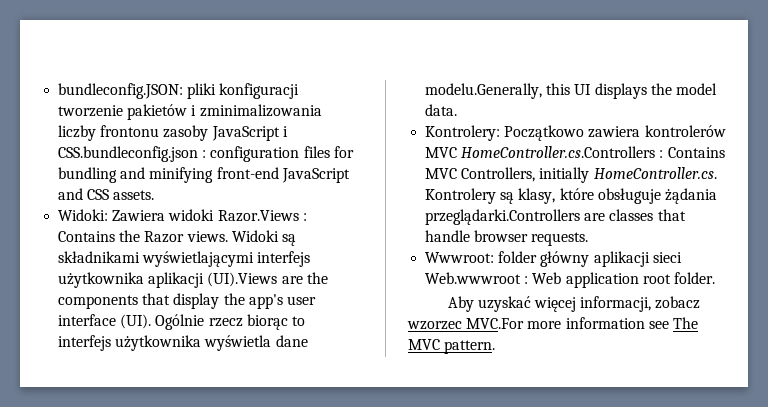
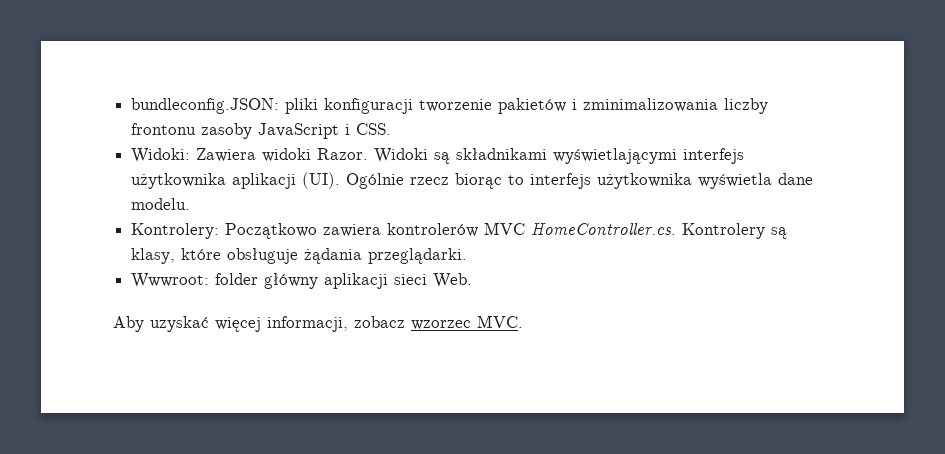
- bundleconfig.JSON: pliki konfiguracji tworzenie pakietów i zminimalizowania liczby frontonu zasoby JavaScript i CSS.bundleconfig.json : configuration files for bundling and minifying front-end JavaScript and CSS assets.
- Widoki: Zawiera widoki Razor.Views : Contains the Razor views.
+ bundleconfig.JSON: pliki konfiguracji tworzenie pakietów i zminimalizowania liczby frontonu zasoby JavaScript i CSS.
+ Widoki: Zawiera widoki Razor.
- Widoki są składnikami wyświetlającymi interfejs użytkownika aplikacji (UI).Views are the components that display the app's user interface (UI). Ogólnie rzecz biorąc to interfejs użytkownika wyświetla dane modelu.Generally, this UI displays the model data.
+ Widoki są składnikami wyświetlającymi interfejs użytkownika aplikacji (UI). Ogólnie rzecz biorąc to interfejs użytkownika wyświetla dane modelu.
- Kontrolery: Początkowo zawiera kontrolerów MVC HomeController.cs.Controllers : Contains MVC Controllers, initially HomeController.cs. Kontrolery są klasy, które obsługuje żądania przeglądarki.Controllers are classes that handle browser requests.
+ Kontrolery: Początkowo zawiera kontrolerów MVC HomeController.cs. Kontrolery są klasy, które obsługuje żądania przeglądarki.
- Wwwroot: folder główny aplikacji sieci Web.wwwroot : Web application root folder.
+ Wwwroot: folder główny aplikacji sieci Web.
- Aby uzyskać więcej informacji, zobacz wzorzec MVC.For more information see The MVC pattern.
+ Aby uzyskać więcej informacji, zobacz wzorzec MVC.

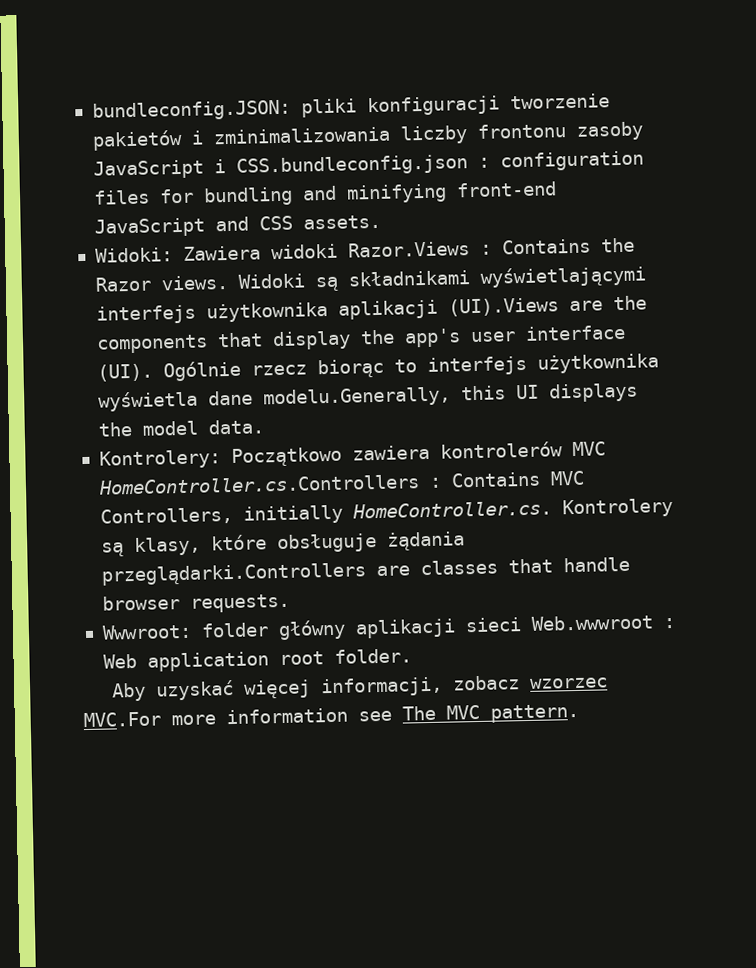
- bundleconfig.JSON: pliki konfiguracji tworzenie pakietów i zminimalizowania liczby frontonu zasoby JavaScript i CSS.
- Widoki: Zawiera widoki Razor.
+ bundleconfig.JSON: pliki konfiguracji tworzenie pakietów i zminimalizowania liczby frontonu zasoby JavaScript i CSS.bundleconfig.json : configuration files for bundling and minifying front-end JavaScript and CSS assets.
+ Widoki: Zawiera widoki Razor.Views : Contains the Razor views.
- Widoki są składnikami wyświetlającymi interfejs użytkownika aplikacji (UI). Ogólnie rzecz biorąc to interfejs użytkownika wyświetla dane modelu.
+ Widoki są składnikami wyświetlającymi interfejs użytkownika aplikacji (UI).Views are the components that display the app's user interface (UI). Ogólnie rzecz biorąc to interfejs użytkownika wyświetla dane modelu.Generally, this UI displays the model data.
- Kontrolery: Początkowo zawiera kontrolerów MVC HomeController.cs. Kontrolery są klasy, które obsługuje żądania przeglądarki.
+ Kontrolery: Początkowo zawiera kontrolerów MVC HomeController.cs.Controllers : Contains MVC Controllers, initially HomeController.cs. Kontrolery są klasy, które obsługuje żądania przeglądarki.Controllers are classes that handle browser requests.
- Wwwroot: folder główny aplikacji sieci Web.
+ Wwwroot: folder główny aplikacji sieci Web.wwwroot : Web application root folder.
- Aby uzyskać więcej informacji, zobacz wzorzec MVC.
+ Aby uzyskać więcej informacji, zobacz wzorzec MVC.For more information see The MVC pattern.

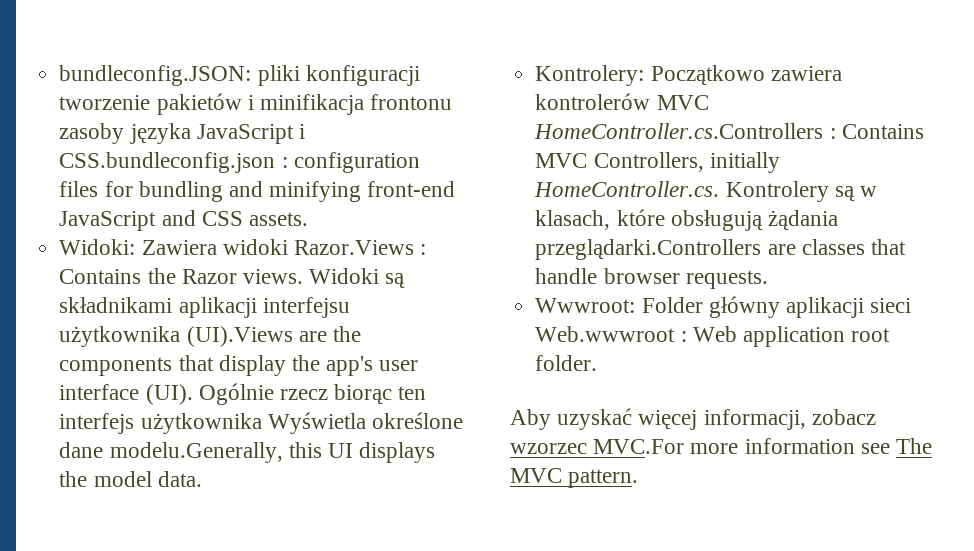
- bundleconfig.JSON: pliki konfiguracji tworzenie pakietów i zminimalizowania liczby frontonu zasoby JavaScript i CSS.bundleconfig.json : configuration files for bundling and minifying front-end JavaScript and CSS assets.
+ bundleconfig.JSON: pliki konfiguracji tworzenie pakietów i minifikacja frontonu zasoby języka JavaScript i CSS.bundleconfig.json : configuration files for bundling and minifying front-end JavaScript and CSS assets.
- Widoki są składnikami wyświetlającymi interfejs użytkownika aplikacji (UI).Views are the components that display the app's user interface (UI). Ogólnie rzecz biorąc to interfejs użytkownika wyświetla dane modelu.Generally, this UI displays the model data.
+ Widoki są składnikami aplikacji interfejsu użytkownika (UI).Views are the components that display the app's user interface (UI). Ogólnie rzecz biorąc ten interfejs użytkownika Wyświetla określone dane modelu.Generally, this UI displays the model data.
- Kontrolery: Początkowo zawiera kontrolerów MVC HomeController.cs.Controllers : Contains MVC Controllers, initially HomeController.cs. Kontrolery są klasy, które obsługuje żądania przeglądarki.Controllers are classes that handle browser requests.
+ Kontrolery: Początkowo zawiera kontrolerów MVC HomeController.cs.Controllers : Contains MVC Controllers, initially HomeController.cs. Kontrolery są w klasach, które obsługują żądania przeglądarki.Controllers are classes that handle browser requests.
- Wwwroot: folder główny aplikacji sieci Web.wwwroot : Web application root folder.
+ Wwwroot: Folder główny aplikacji sieci Web.wwwroot : Web application root folder.

